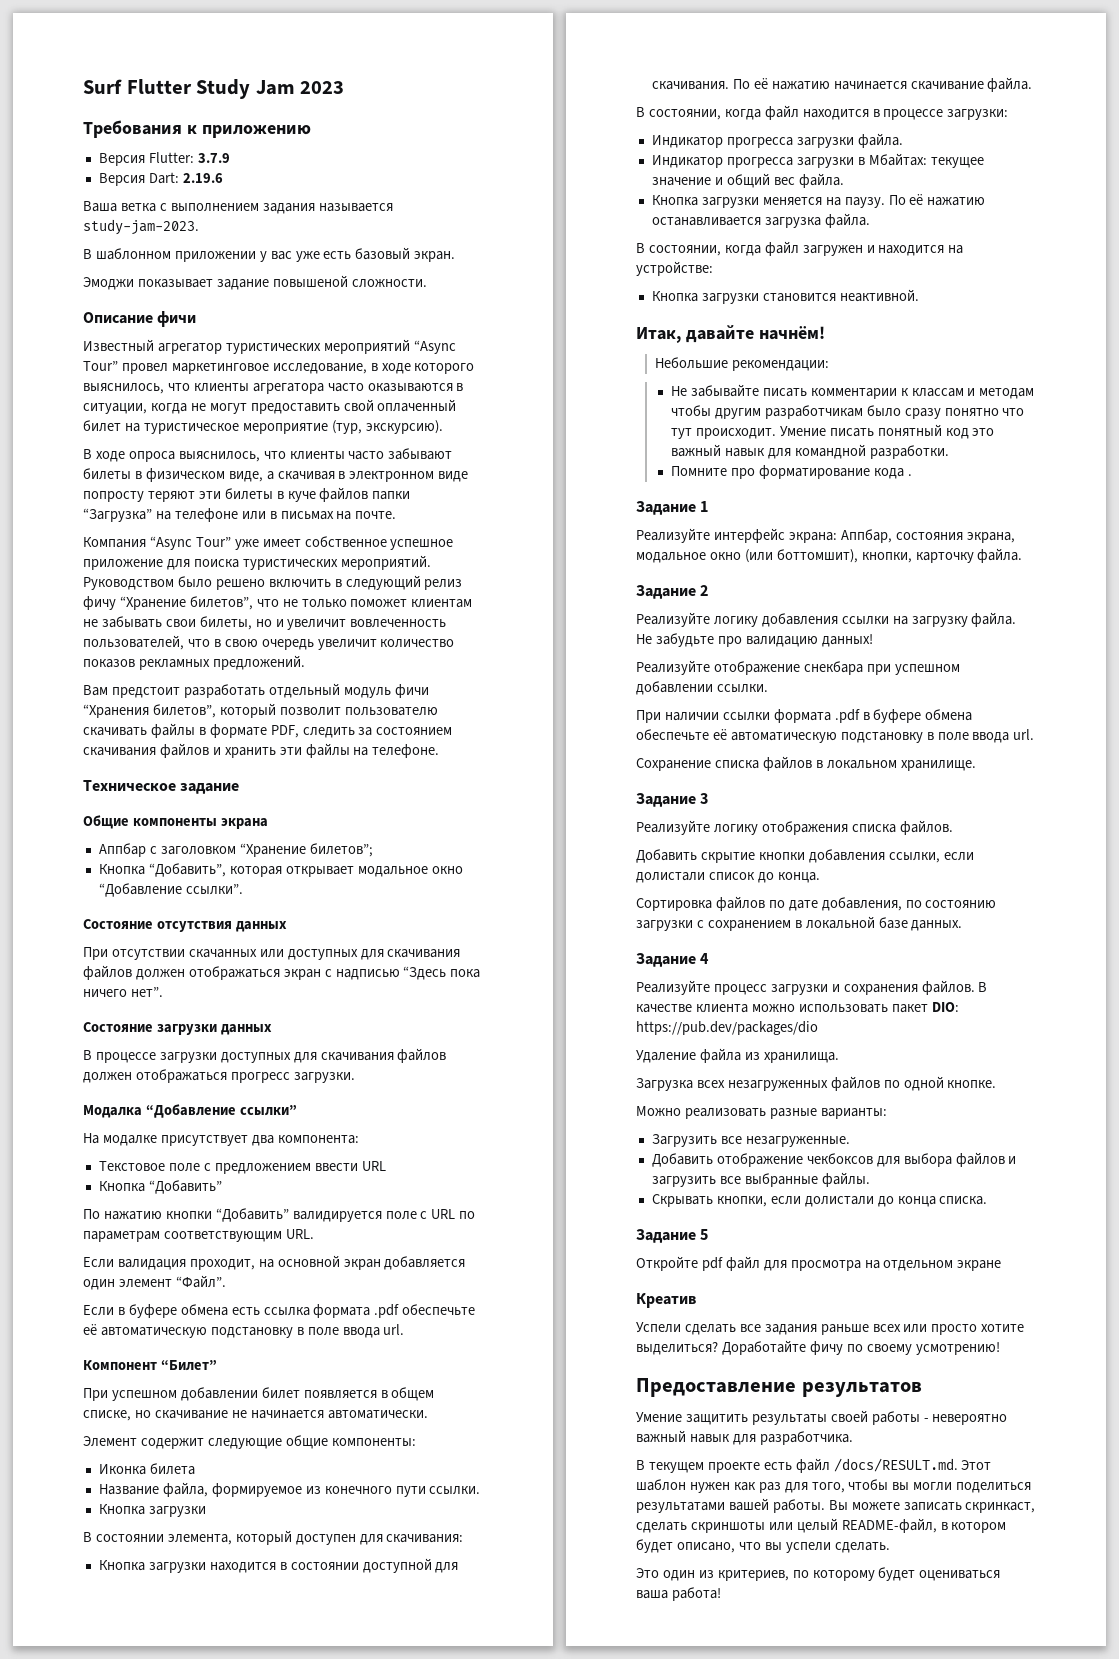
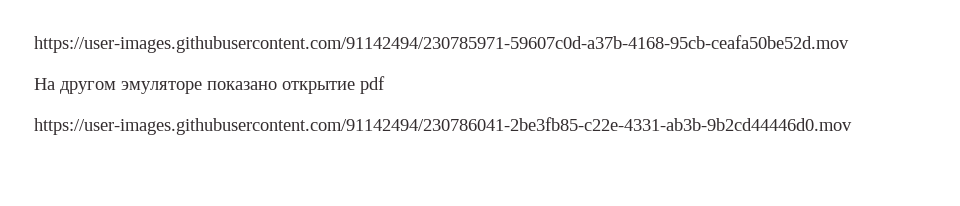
- Surf Flutter Study Jam 2023
- Требования к приложению
- Версия Flutter: 3.7.9
- Версия Dart: 2.19.6
- Ваша ветка с выполнением задания называется study-jam-2023.
- В шаблонном приложении у вас уже есть базовый экран.
- Эмоджи показывает задание повышеной сложности.
- Описание фичи
- Известный агрегатор туристических мероприятий “Async Tour” провел маркетинговое исследование, в ходе которого выяснилось, что клиенты агрегатора часто оказываются в ситуации, когда не могут предоставить свой оплаченный билет на туристическое мероприятие (тур, экскурсию).
- В ходе опроса выяснилось, что клиенты часто забывают билеты в физическом виде, а скачивая в электронном виде попросту теряют эти билеты в куче файлов папки “Загрузка” на телефоне или в письмах на почте.
- Компания “Async Tour” уже имеет собственное успешное приложение для поиска туристических мероприятий. Руководством было решено включить в следующий релиз фичу “Хранение билетов”, что не только поможет клиентам не забывать свои билеты, но и увеличит вовлеченность пользователей, что в свою очередь увеличит количество показов рекламных предложений.
- Вам предстоит разработать отдельный модуль фичи “Хранения билетов”, который позволит пользователю скачивать файлы в формате PDF, следить за состоянием скачивания файлов и хранить эти файлы на телефоне.
- Техническое задание
- Общие компоненты экрана
- Аппбар с заголовком “Хранение билетов”;
- Кнопка “Добавить”, которая открывает модальное окно “Добавление ссылки”.
- Состояние отсутствия данных
- При отсутствии скачанных или доступных для скачивания файлов должен отображаться экран с надписью “Здесь пока ничего нет”.
- Состояние загрузки данных
- В процессе загрузки доступных для скачивания файлов должен отображаться прогресс загрузки.
- Модалка “Добавление ссылки”
- На модалке присутствует два компонента:
- Текстовое поле с предложением ввести URL
- Кнопка “Добавить”
- По нажатию кнопки “Добавить” валидируется поле с URL по параметрам соответствующим URL.
- Если валидация проходит, на основной экран добавляется один элемент “Файл”.
- Если в буфере обмена есть ссылка формата .pdf обеспечьте её автоматическую подстановку в поле ввода url.
- Компонент “Билет”
- При успешном добавлении билет появляется в общем списке, но скачивание не начинается автоматически.
- Элемент содержит следующие общие компоненты:
- Иконка билета
- Название файла, формируемое из конечного пути ссылки.
- Кнопка загрузки
- В состоянии элемента, который доступен для скачивания:
- Кнопка загрузки находится в состоянии доступной для скачивания. По её нажатию начинается скачивание файла.
- В состоянии, когда файл находится в процессе загрузки:
- Индикатор прогресса загрузки файла.
- Индикатор прогресса загрузки в Мбайтах: текущее значение и общий вес файла.
- Кнопка загрузки меняется на паузу. По её нажатию останавливается загрузка файла.
- В состоянии, когда файл загружен и находится на устройстве:
- Кнопка загрузки становится неактивной.
- Итак, давайте начнём!
- Небольшие рекомендации:
- Не забывайте писать комментарии к классам и методам чтобы другим разработчикам было сразу понятно что тут происходит. Умение писать понятный код это важный навык для командной разработки.
- Помните про форматирование кода .
- Задание 1
- Реализуйте интерфейс экрана: Аппбар, состояния экрана, модальное окно (или боттомшит), кнопки, карточку файла.
- Задание 2
- Реализуйте логику добавления ссылки на загрузку файла. Не забудьте про валидацию данных!
- Реализуйте отображение снекбара при успешном добавлении ссылки.
- При наличии ссылки формата .pdf в буфере обмена обеспечьте её автоматическую подстановку в поле ввода url.
- Сохранение списка файлов в локальном хранилище.
- Задание 3
- Реализуйте логику отображения списка файлов.
- Добавить скрытие кнопки добавления ссылки, если долистали список до конца.
- Сортировка файлов по дате добавления, по состоянию загрузки с сохранением в локальной базе данных.
- Задание 4
- Реализуйте процесс загрузки и сохранения файлов. В качестве клиента можно использовать пакет DIO: https://pub.dev/packages/dio
- Удаление файла из хранилища.
- Загрузка всех незагруженных файлов по одной кнопке.
- Можно реализовать разные варианты:
- Загрузить все незагруженные.
- Добавить отображение чекбоксов для выбора файлов и загрузить все выбранные файлы.
- Скрывать кнопки, если долистали до конца списка.
- Задание 5
- Откройте pdf файл для просмотра на отдельном экране
- Креатив
- Успели сделать все задания раньше всех или просто хотите выделиться? Доработайте фичу по своему усмотрению!
- Предоставление результатов
- Умение защитить результаты своей работы - невероятно важный навык для разработчика.
- В текущем проекте есть файл /docs/RESULT.md. Этот шаблон нужен как раз для того, чтобы вы могли поделиться результатами вашей работы. Вы можете записать скринкаст, сделать скриншоты или целый README-файл, в котором будет описано, что вы успели сделать.
- Это один из критериев, по которому будет оцениваться ваша работа!
+ https://user-images.githubusercontent.com/91142494/230785971-59607c0d-a37b-4168-95cb-ceafa50be52d.mov
+ На другом эмуляторе показано открытие pdf
+ https://user-images.githubusercontent.com/91142494/230786041-2be3fb85-c22e-4331-ab3b-9b2cd44446d0.mov

